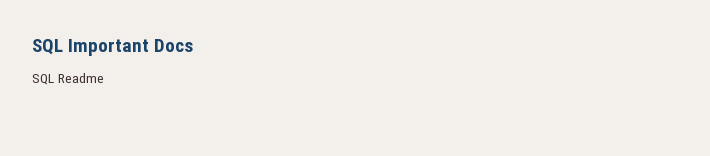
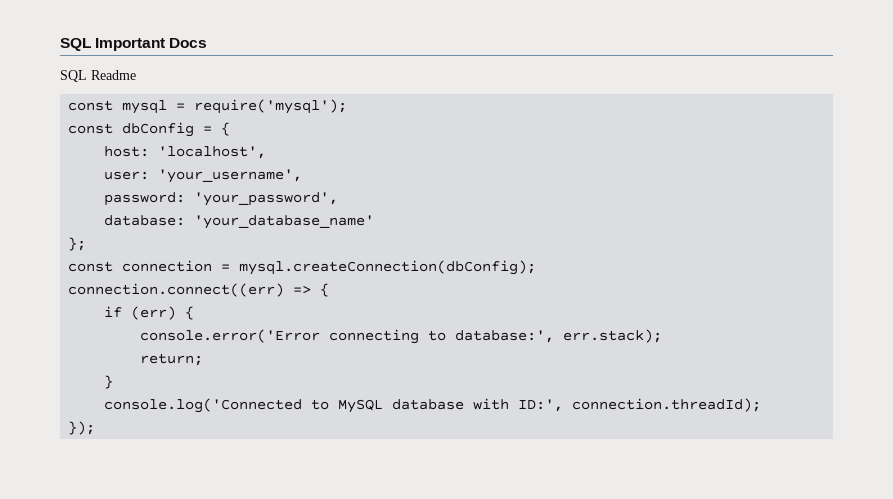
+ const mysql = require('mysql');
+ const dbConfig = {
+ host: 'localhost',
+ user: 'your_username',
+ password: 'your_password',
+ database: 'your_database_name'
+ };
+ const connection = mysql.createConnection(dbConfig);
+ connection.connect((err) => {
+ if (err) {
+ console.error('Error connecting to database:', err.stack);
+ return;
+ }
+ console.log('Connected to MySQL database with ID:', connection.threadId);
+ });

